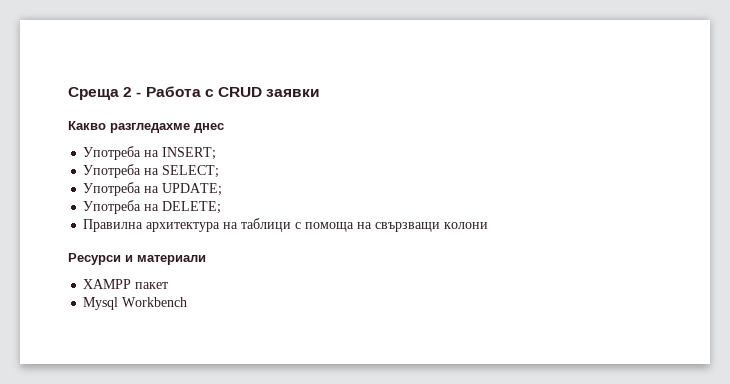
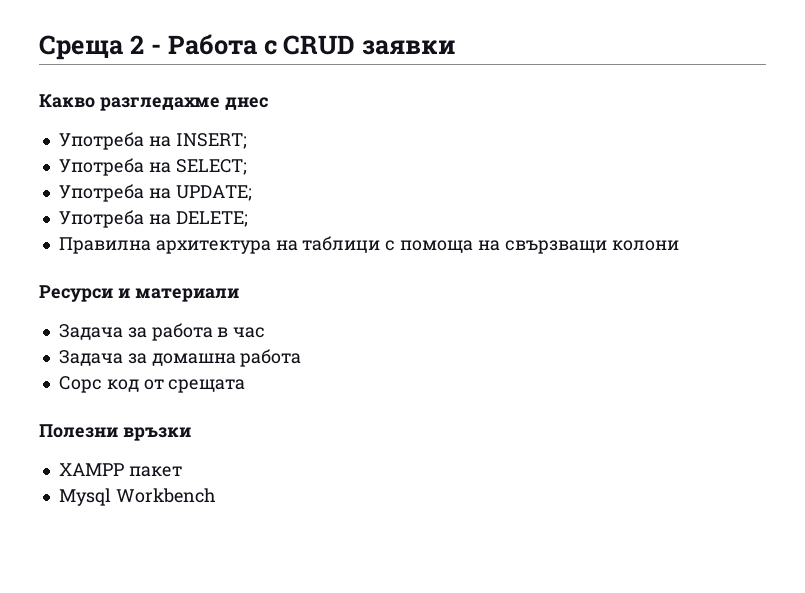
+ Задача за работа в час
+ Задача за домашна работа
+ Сорс код от срещата
+ Полезни връзки

